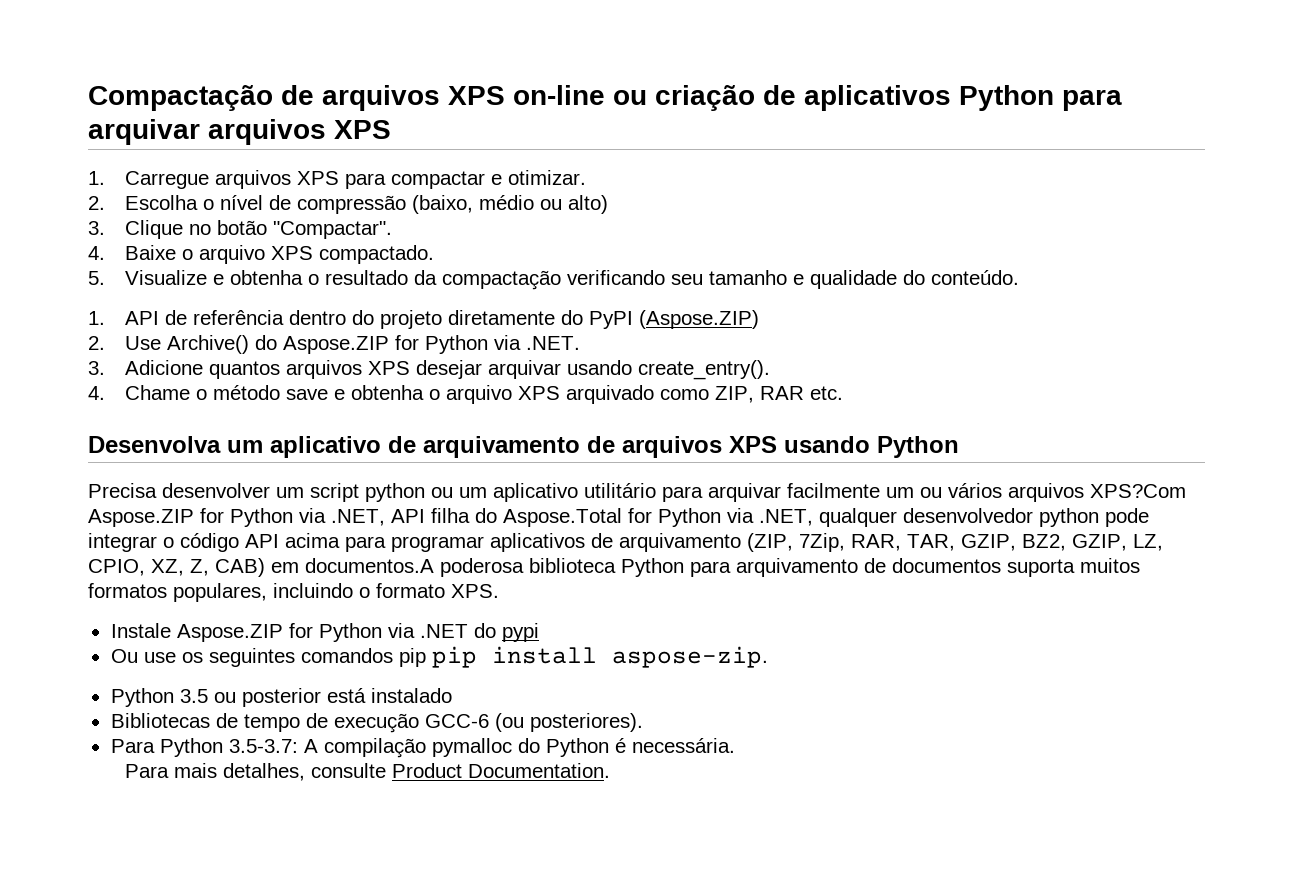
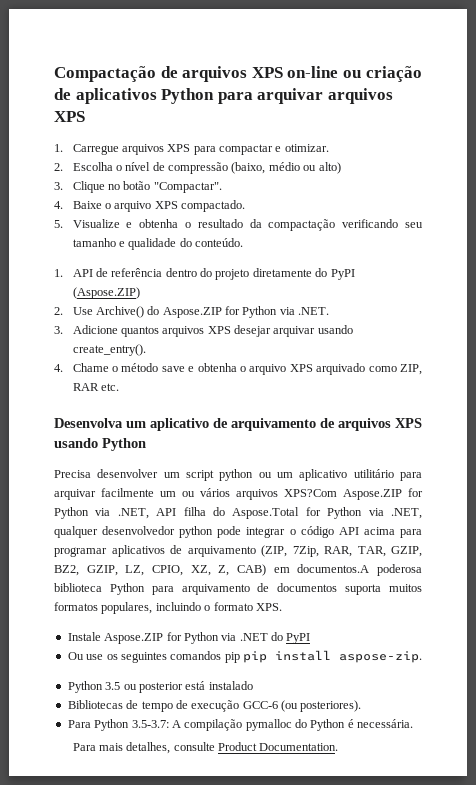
- Instale Aspose.ZIP for Python via .NET do pypi
+ Instale Aspose.ZIP for Python via .NET do PyPI

